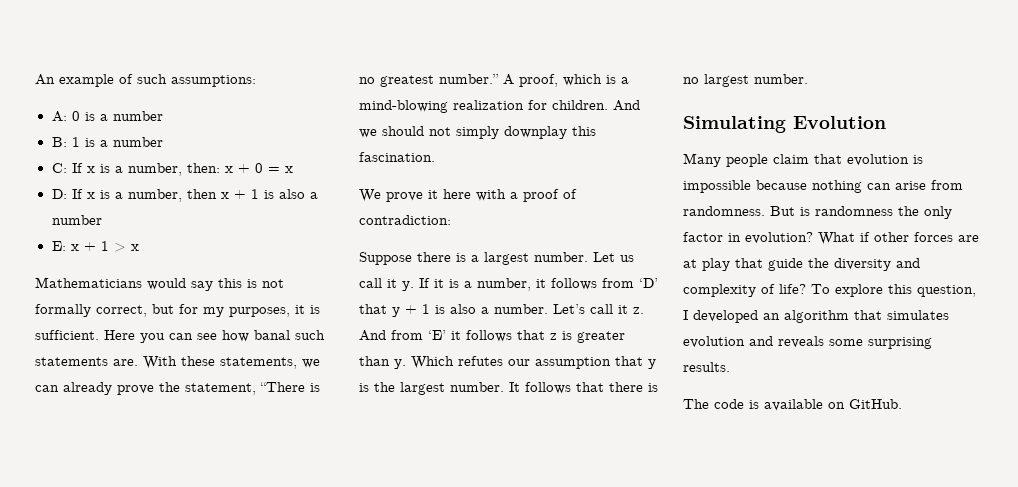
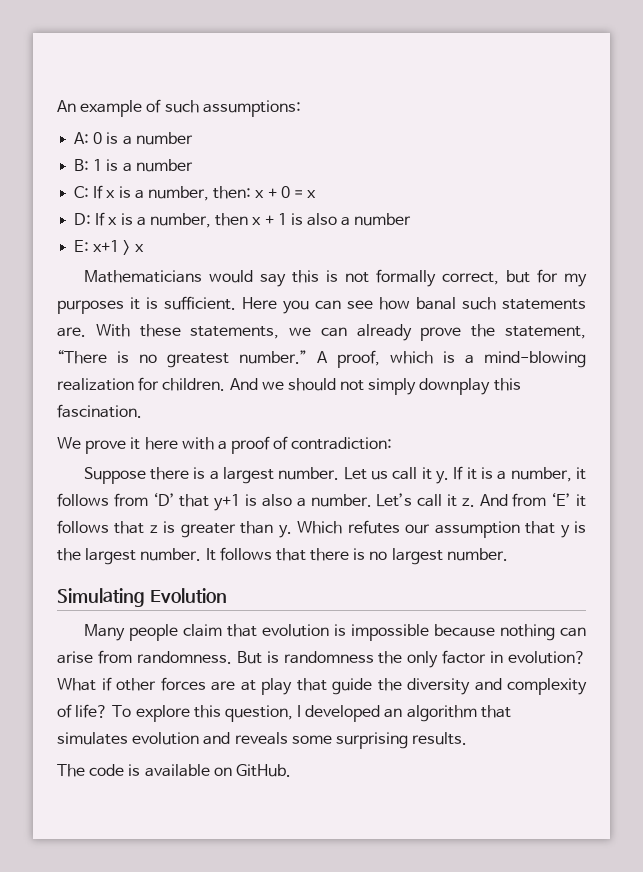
- E: x + 1 > x
+ E: x+1 > x
- Mathematicians would say this is not formally correct, but for my purposes, it is sufficient.
+ Mathematicians would say this is not formally correct, but for my purposes it is sufficient.
- If it is a number, it follows from ‘D’ that y + 1 is also a number.
+ If it is a number, it follows from ‘D’ that y+1 is also a number.

